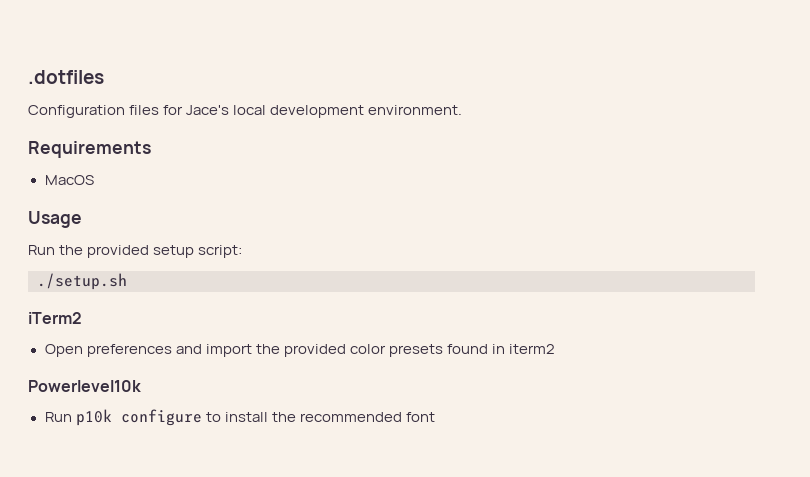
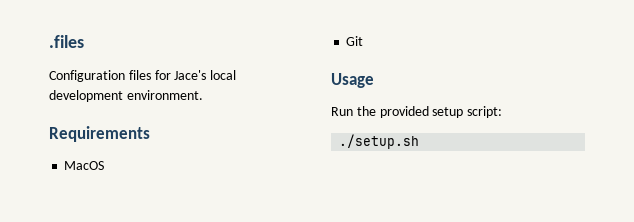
- .dotfiles
+ .files
+ Git
- iTerm2
- Open preferences and import the provided color presets found in iterm2
- Powerlevel10k
- Run p10k configure to install the recommended font

